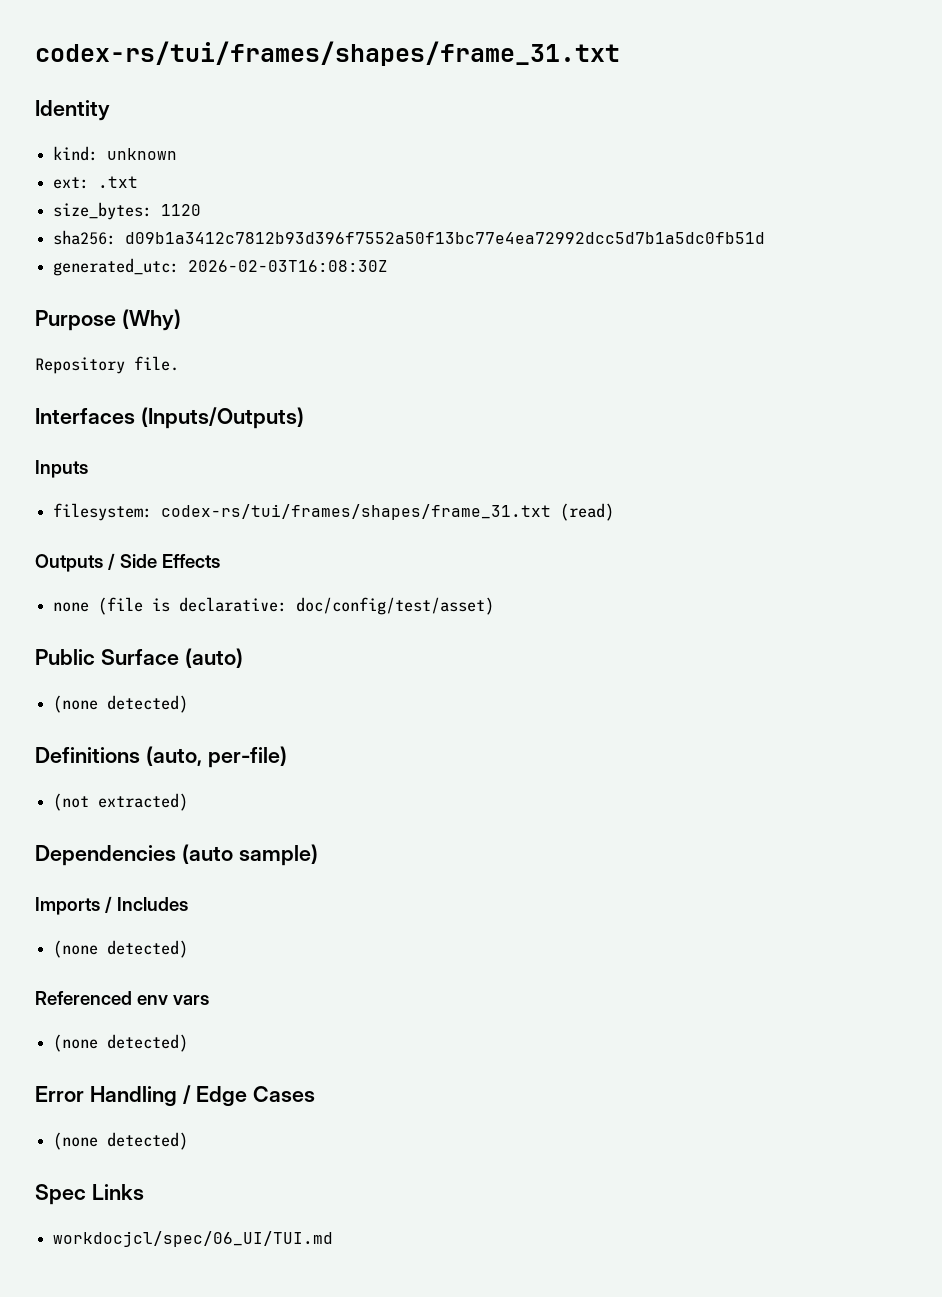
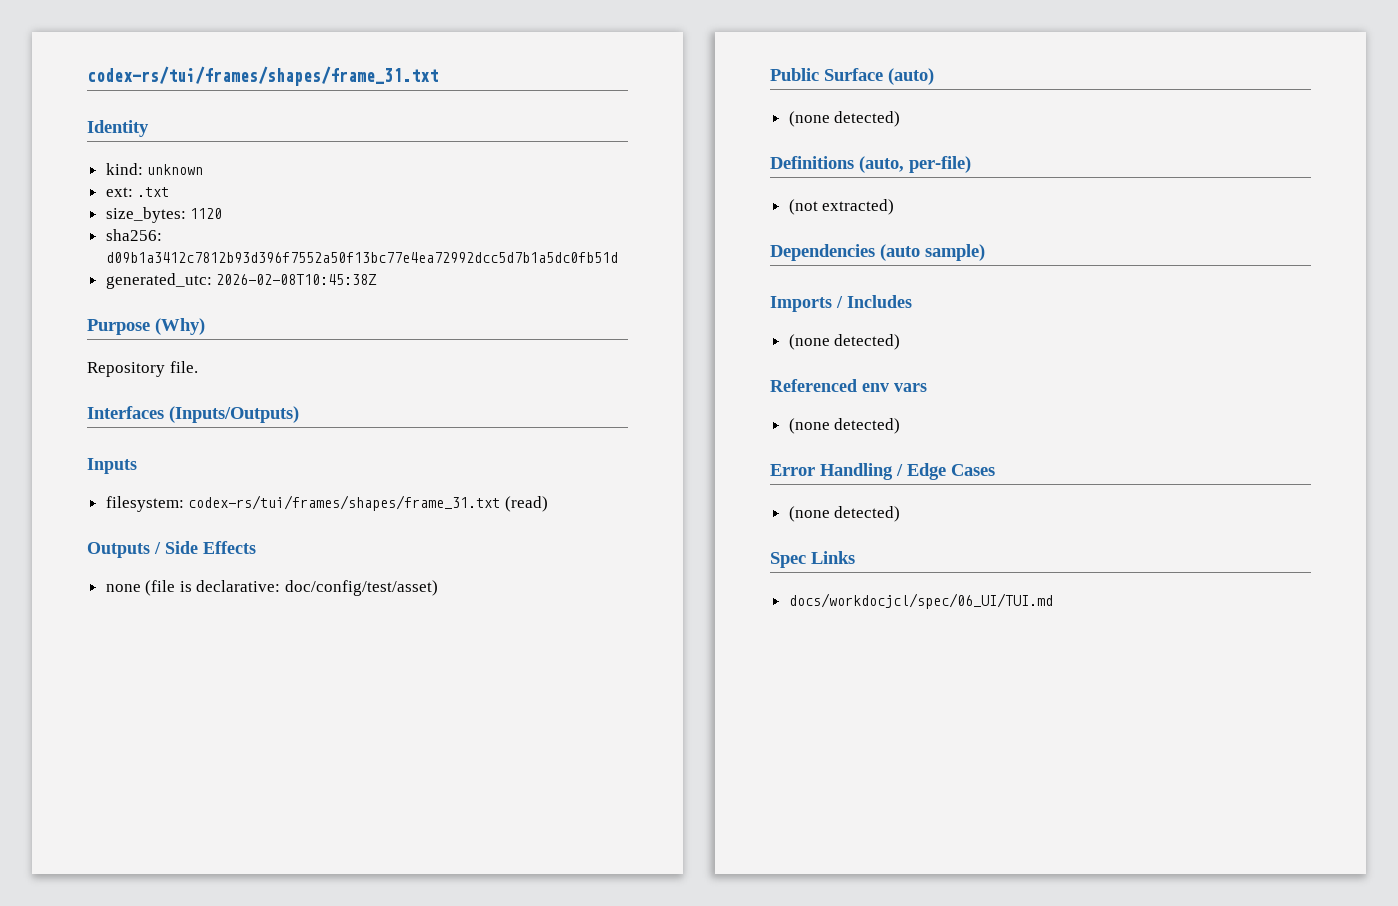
- generated_utc: 2026-02-03T16:08:30Z
+ generated_utc: 2026-02-08T10:45:38Z
- workdocjcl/spec/06_UI/TUI.md
+ docs/workdocjcl/spec/06_UI/TUI.md

